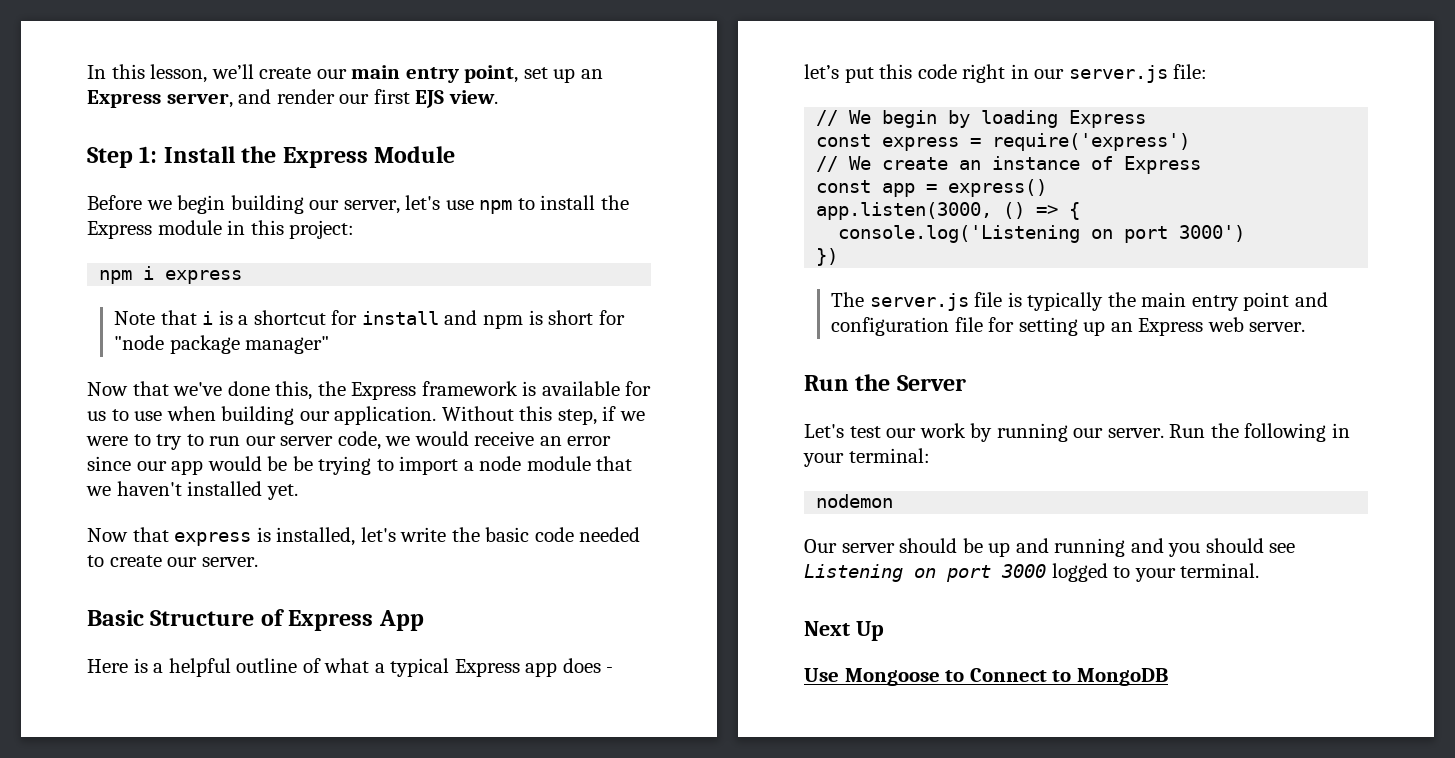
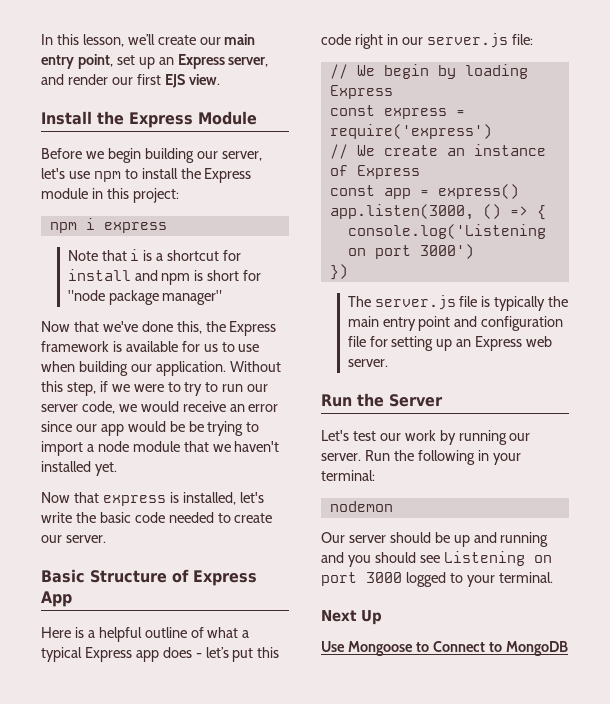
- Step 1: Install the Express Module
+ Install the Express Module

